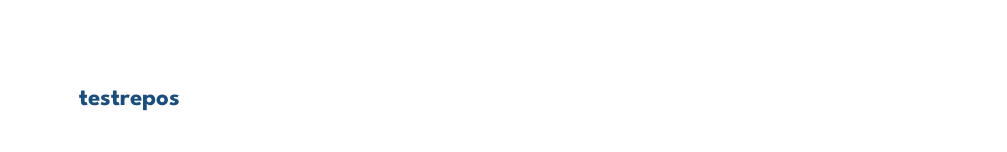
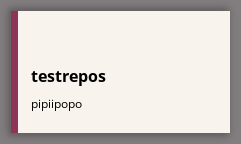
+ pipiipopo

